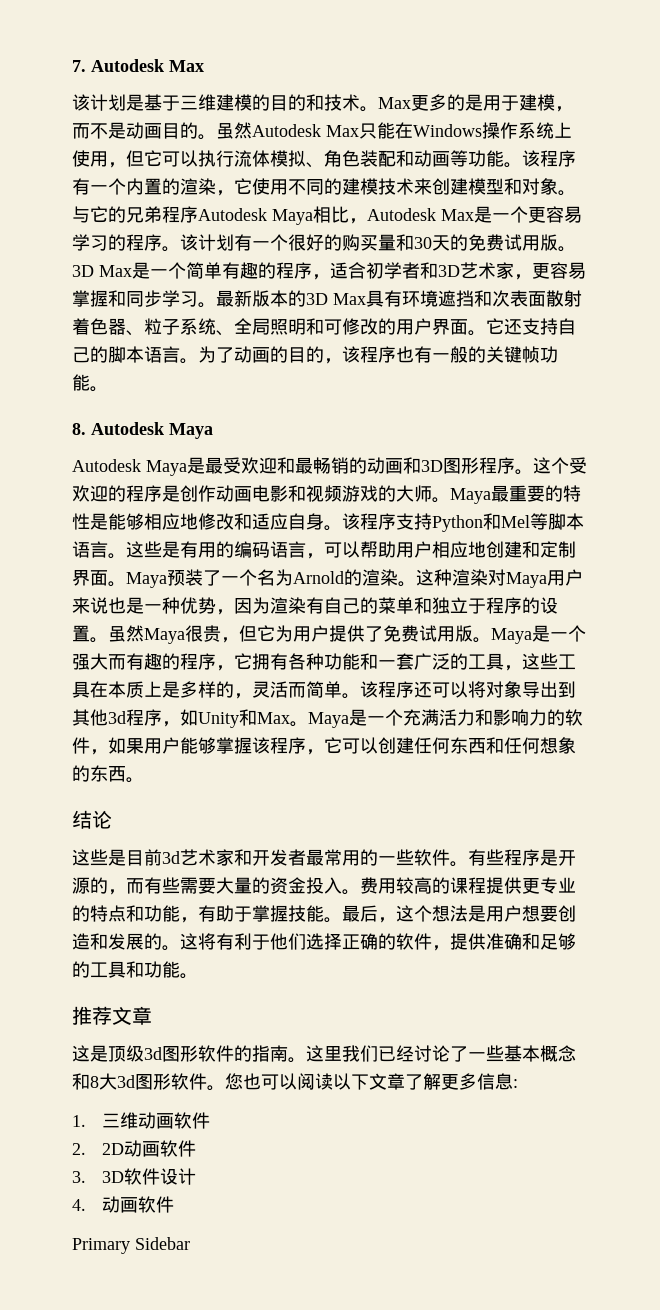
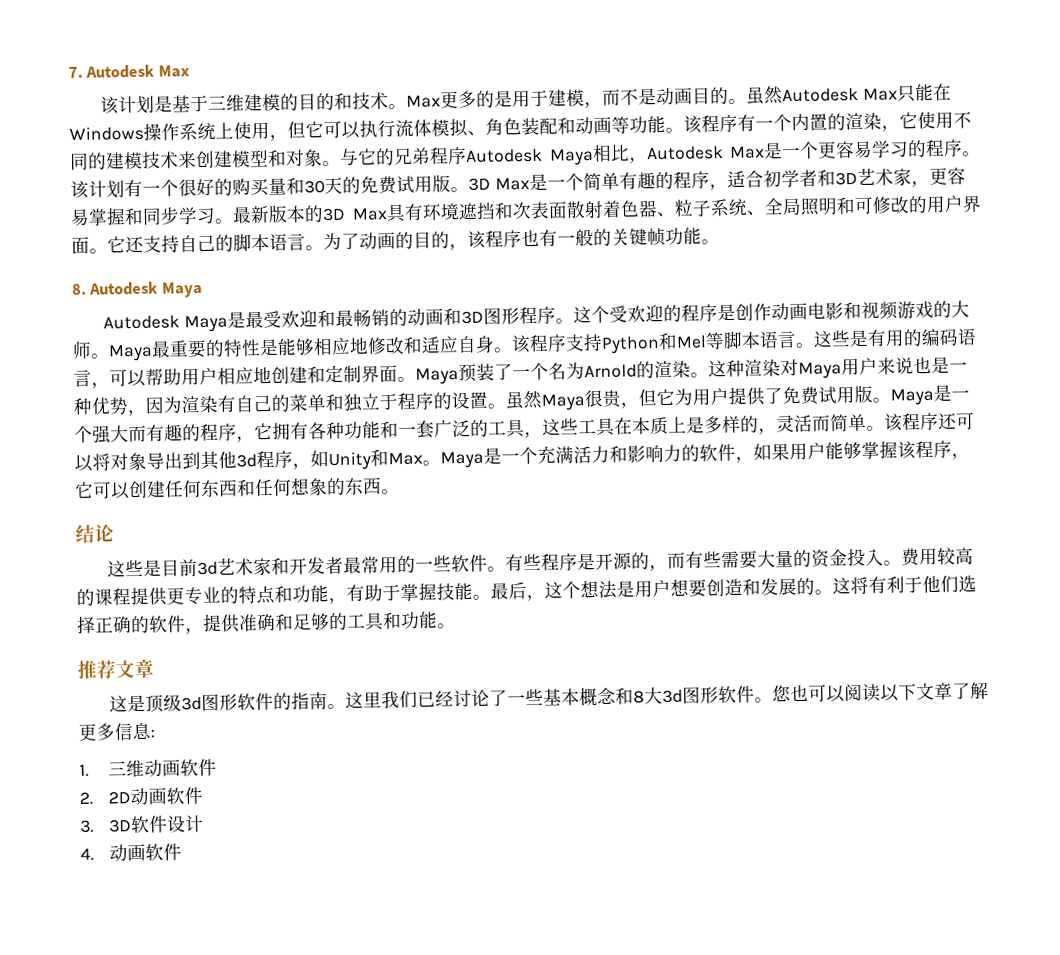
- Primary Sidebar

